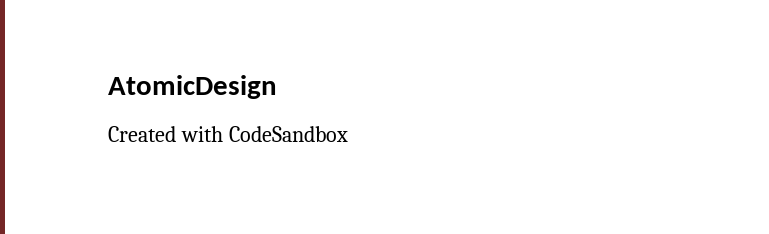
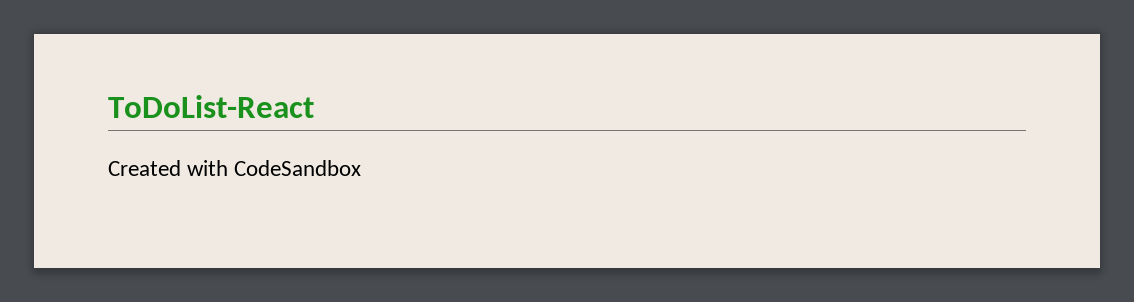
- AtomicDesign
+ ToDoList-React

